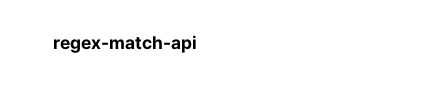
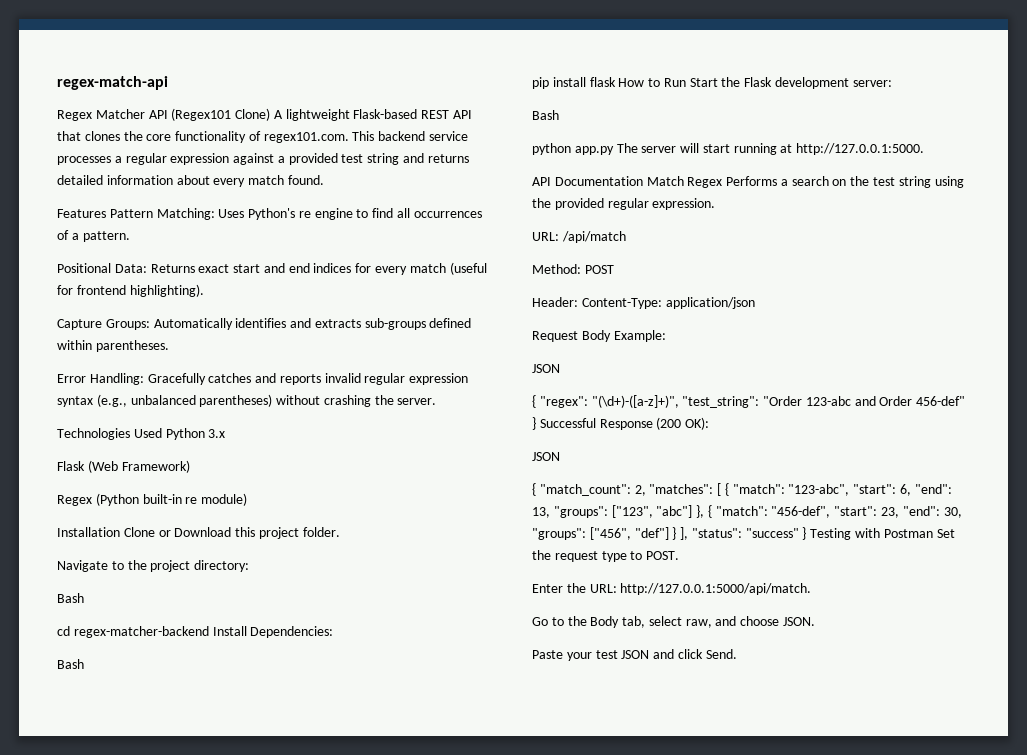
+ Regex Matcher API (Regex101 Clone) A lightweight Flask-based REST API that clones the core functionality of regex101.com. This backend service processes a regular expression against a provided test string and returns detailed information about every match found.
+ Features Pattern Matching: Uses Python's re engine to find all occurrences of a pattern.
+ Positional Data: Returns exact start and end indices for every match (useful for frontend highlighting).
+ Capture Groups: Automatically identifies and extracts sub-groups defined within parentheses.
+ Error Handling: Gracefully catches and reports invalid regular expression syntax (e.g., unbalanced parentheses) without crashing the server.
+ Technologies Used Python 3.x
+ Flask (Web Framework)
+ Regex (Python built-in re module)
+ Installation Clone or Download this project folder.
+ Navigate to the project directory:
+ Bash
+ cd regex-matcher-backend Install Dependencies:
+ Bash
+ pip install flask How to Run Start the Flask development server:
+ Bash
+ python app.py The server will start running at http://127.0.0.1:5000.
+ API Documentation Match Regex Performs a search on the test string using the provided regular expression.
+ URL: /api/match
+ Method: POST
+ Header: Content-Type: application/json
+ Request Body Example:
+ JSON
+ { "regex": "(\d+)-([a-z]+)", "test_string": "Order 123-abc and Order 456-def" } Successful Response (200 OK):
+ JSON
+ { "match_count": 2, "matches": [ { "match": "123-abc", "start": 6, "end": 13, "groups": ["123", "abc"] }, { "match": "456-def", "start": 23, "end": 30, "groups": ["456", "def"] } ], "status": "success" } Testing with Postman Set the request type to POST.
+ Enter the URL: http://127.0.0.1:5000/api/match.
+ Go to the Body tab, select raw, and choose JSON.
+ Paste your test JSON and click Send.

